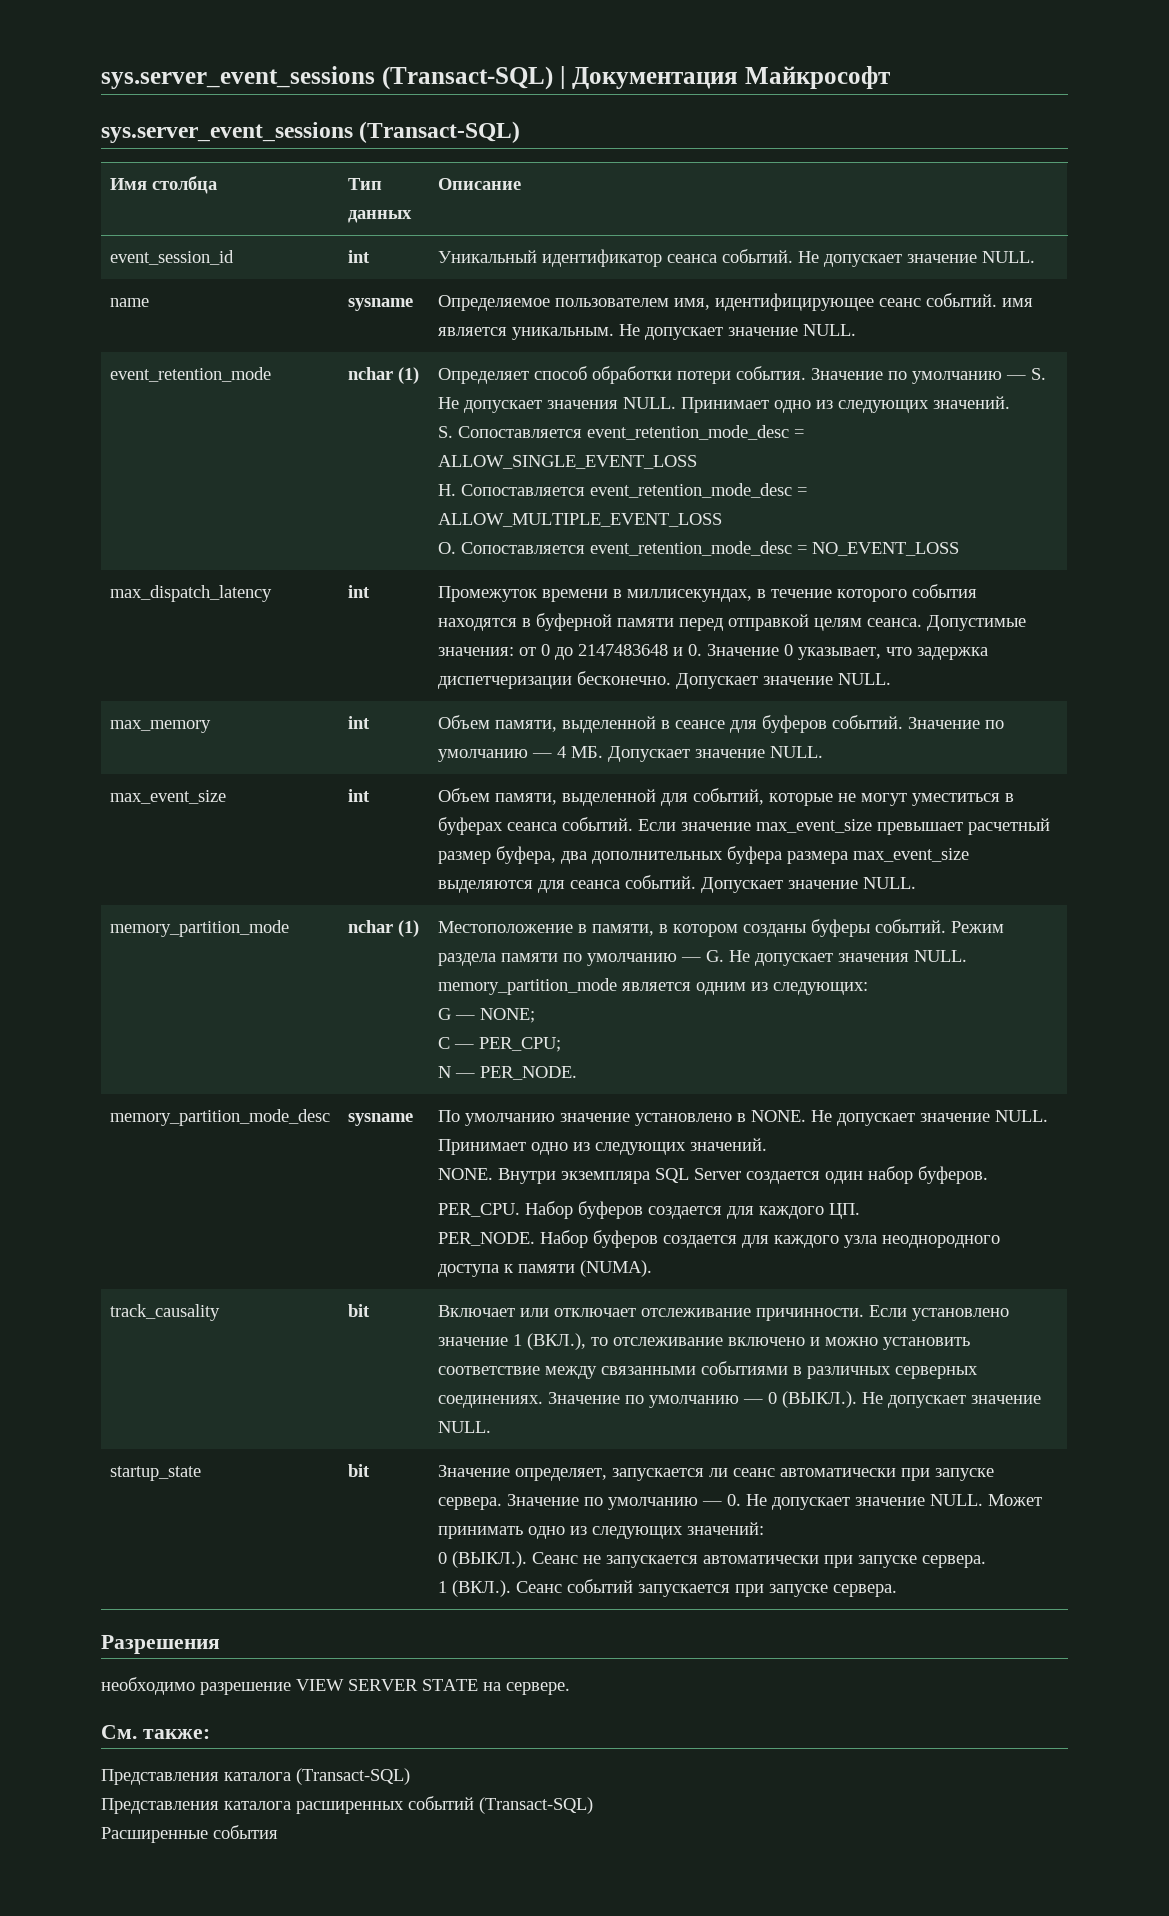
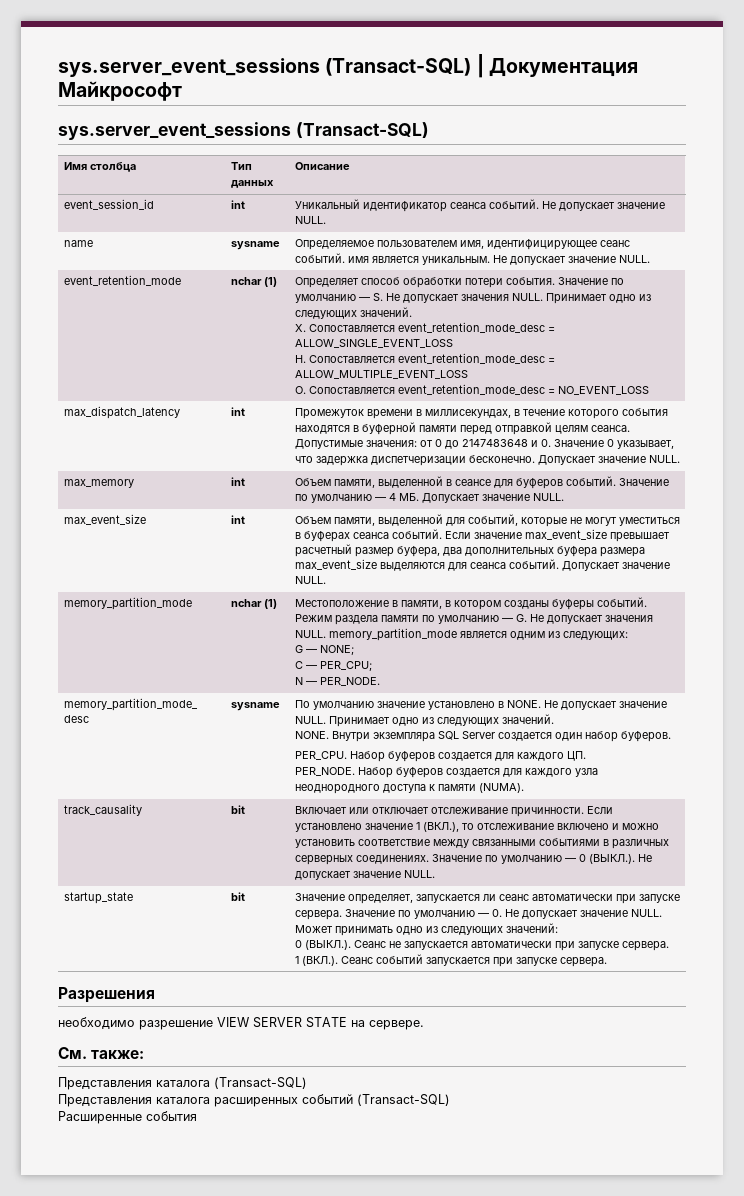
  event_retention_mode | nchar (1) | Определяет способ обработки потери события. Значение по умолчанию — S. Не допускает значения NULL. Принимает одно из следующих значений.
- S. Сопоставляется event_retention_mode_desc = ALLOW_SINGLE_EVENT_LOSS
+ Х. Сопоставляется event_retention_mode_desc = ALLOW_SINGLE_EVENT_LOSS

